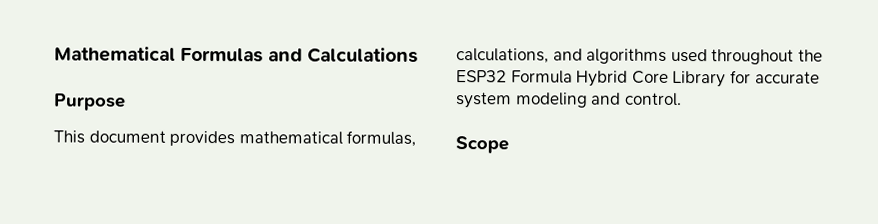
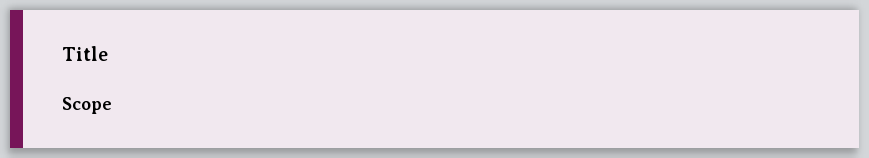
- Mathematical Formulas and Calculations
- Purpose
- This document provides mathematical formulas, calculations, and algorithms used throughout the ESP32 Formula Hybrid Core Library for accurate system modeling and control.
+ Title

